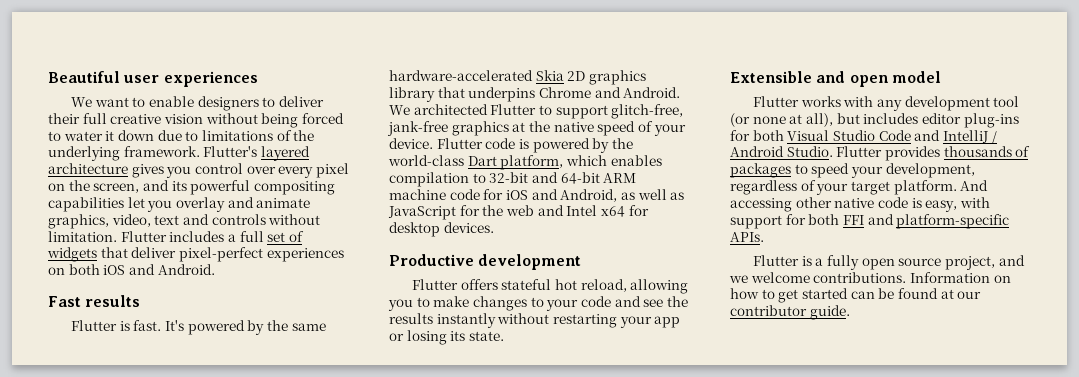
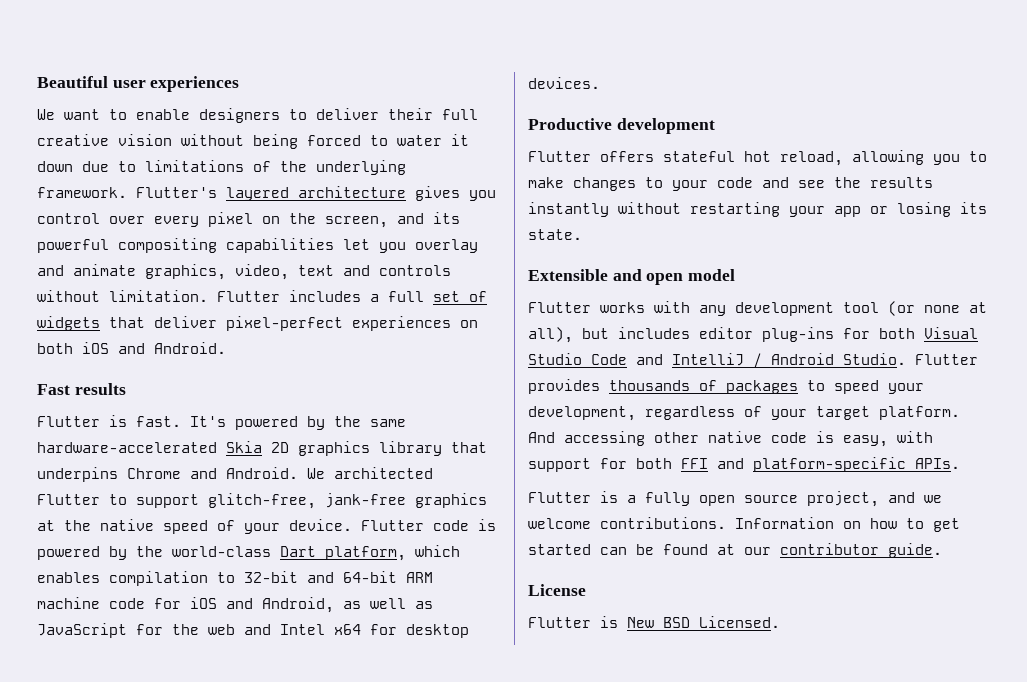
+ License
+ Flutter is New BSD Licensed.

